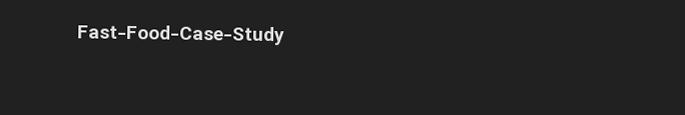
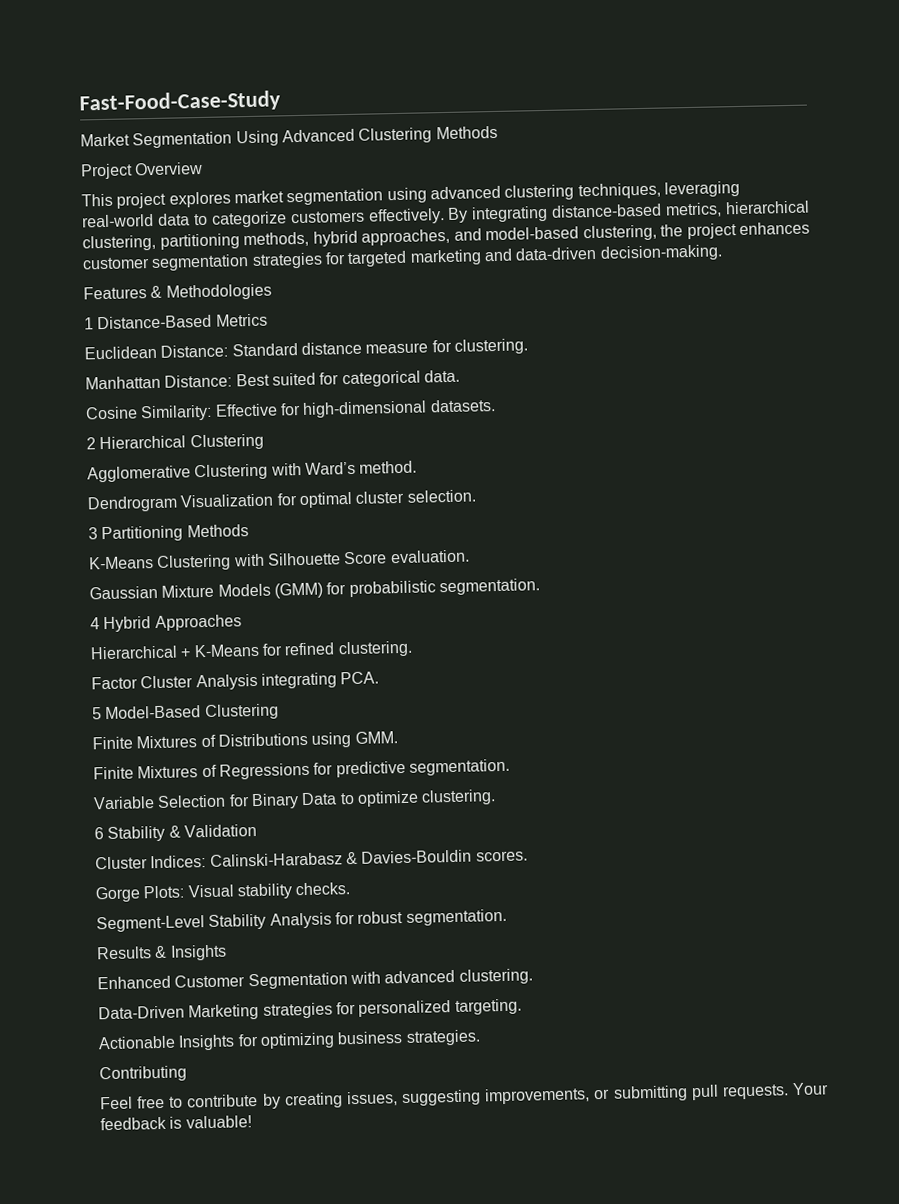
+ Market Segmentation Using Advanced Clustering Methods
+ Project Overview
+ This project explores market segmentation using advanced clustering techniques, leveraging real-world data to categorize customers effectively. By integrating distance-based metrics, hierarchical clustering, partitioning methods, hybrid approaches, and model-based clustering, the project enhances customer segmentation strategies for targeted marketing and data-driven decision-making.
+ Features & Methodologies
+ 1 Distance-Based Metrics
+ Euclidean Distance: Standard distance measure for clustering.
+ Manhattan Distance: Best suited for categorical data.
+ Cosine Similarity: Effective for high-dimensional datasets.
+ 2 Hierarchical Clustering
+ Agglomerative Clustering with Ward’s method.
+ Dendrogram Visualization for optimal cluster selection.
+ 3 Partitioning Methods
+ K-Means Clustering with Silhouette Score evaluation.
+ Gaussian Mixture Models (GMM) for probabilistic segmentation.
+ 4 Hybrid Approaches
+ Hierarchical + K-Means for refined clustering.
+ Factor Cluster Analysis integrating PCA.
+ 5 Model-Based Clustering
+ Finite Mixtures of Distributions using GMM.
+ Finite Mixtures of Regressions for predictive segmentation.
+ Variable Selection for Binary Data to optimize clustering.
+ 6 Stability & Validation
+ Cluster Indices: Calinski-Harabasz & Davies-Bouldin scores.
+ Gorge Plots: Visual stability checks.
+ Segment-Level Stability Analysis for robust segmentation.
+ Results & Insights
+ Enhanced Customer Segmentation with advanced clustering.
+ Data-Driven Marketing strategies for personalized targeting.
+ Actionable Insights for optimizing business strategies.
+ Contributing
+ Feel free to contribute by creating issues, suggesting improvements, or submitting pull requests. Your feedback is valuable!

